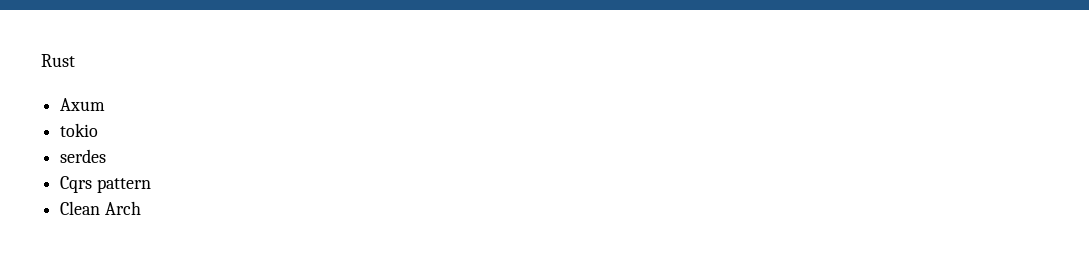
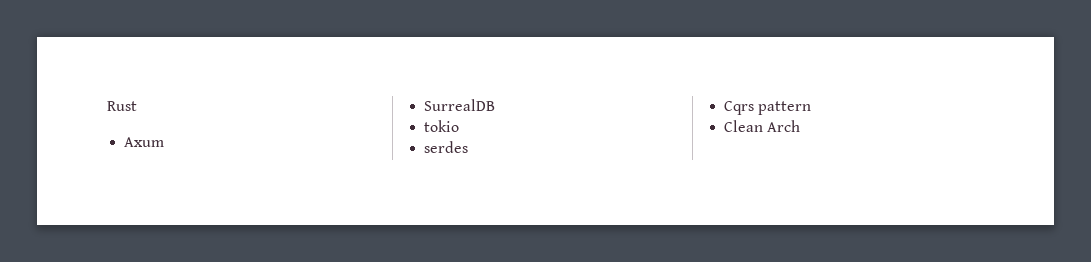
+ SurrealDB

